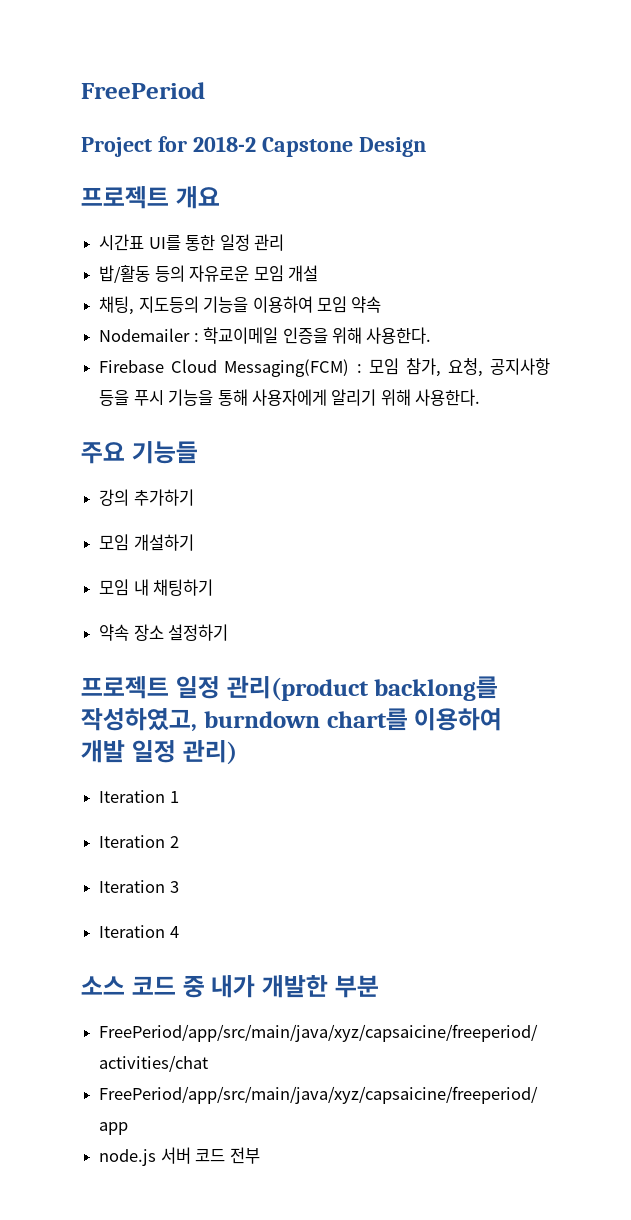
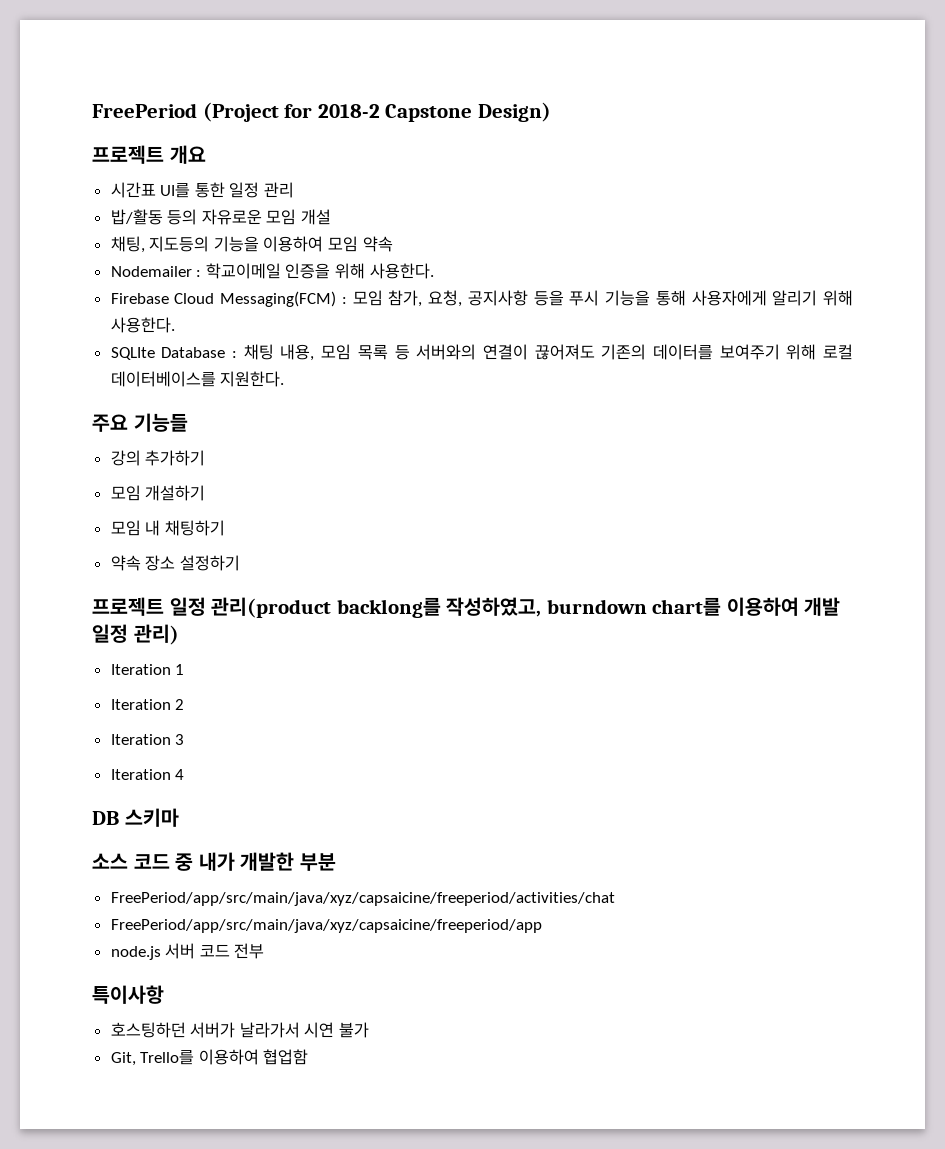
- FreePeriod
- Project for 2018-2 Capstone Design
+ FreePeriod (Project for 2018-2 Capstone Design)
+ SQLIte Database : 채팅 내용, 모임 목록 등 서버와의 연결이 끊어져도 기존의 데이터를 보여주기 위해 로컬 데이터베이스를 지원한다.
+ DB 스키마
+ 특이사항
+ 호스팅하던 서버가 날라가서 시연 불가
+ Git, Trello를 이용하여 협업함

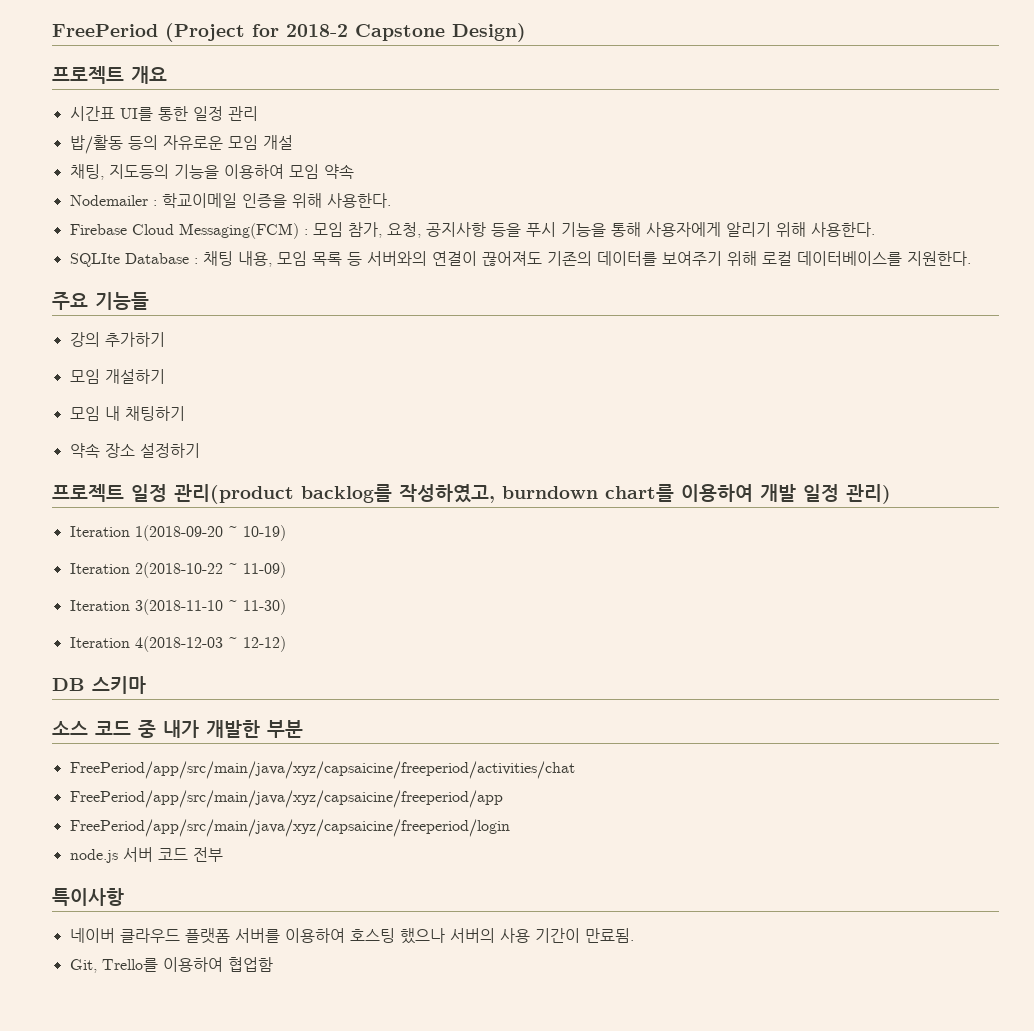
- 프로젝트 일정 관리(product backlong를 작성하였고, burndown chart를 이용하여 개발 일정 관리)
+ 프로젝트 일정 관리(product backlog를 작성하였고, burndown chart를 이용하여 개발 일정 관리)
- Iteration 1
- Iteration 2
- Iteration 3
- Iteration 4
+ Iteration 1(2018-09-20 ~ 10-19)
+ Iteration 2(2018-10-22 ~ 11-09)
+ Iteration 3(2018-11-10 ~ 11-30)
+ Iteration 4(2018-12-03 ~ 12-12)
+ FreePeriod/app/src/main/java/xyz/capsaicine/freeperiod/login
- 호스팅하던 서버가 날라가서 시연 불가
+ 네이버 클라우드 플랫폼 서버를 이용하여 호스팅 했으나 서버의 사용 기간이 만료됨.

